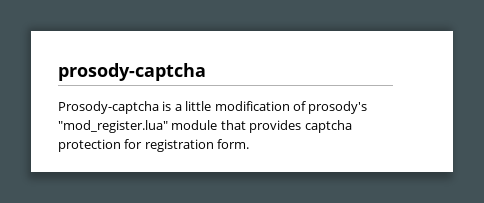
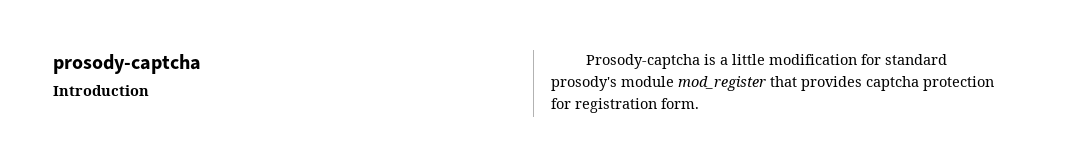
+ Introduction
- Prosody-captcha is a little modification of prosody's "mod_register.lua" module that provides captcha protection for registration form.
+ Prosody-captcha is a little modification for standard prosody's module mod_register that provides captcha protection for registration form.

